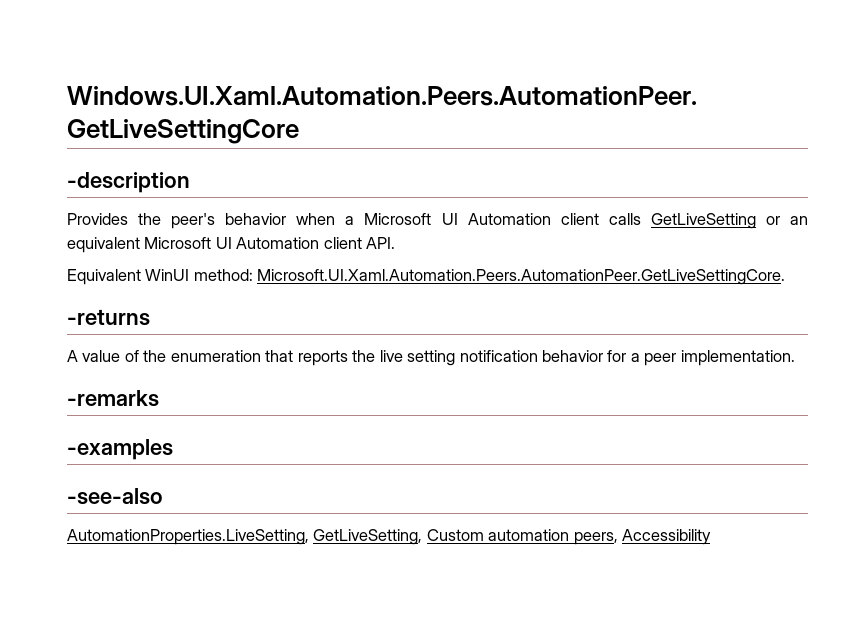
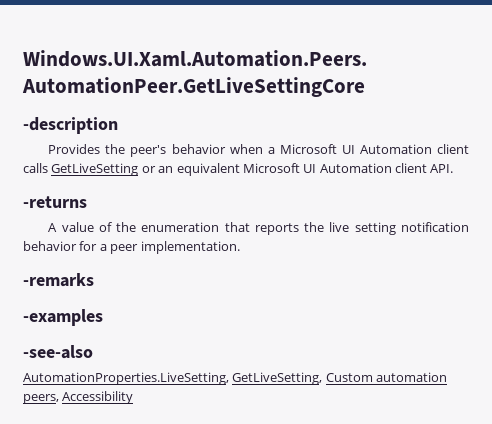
- Equivalent WinUI method: Microsoft.UI.Xaml.Automation.Peers.AutomationPeer.GetLiveSettingCore.

